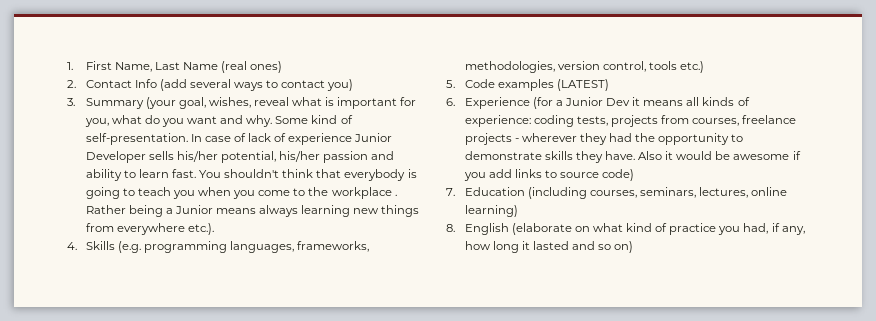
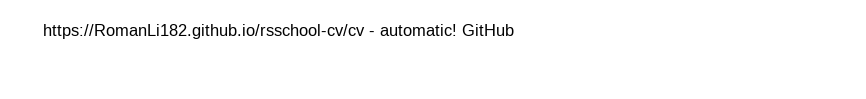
- 1. First Name, Last Name (real ones)
- 2. Contact Info (add several ways to contact you)
- 3. Summary (your goal, wishes, reveal what is important for you, what do you want and why. Some kind of self-presentation. In case of lack of experience Junior Developer sells his/her potential, his/her passion and ability to learn fast. You shouldn't think that everybody is going to teach you when you come to the workplace . Rather being a Junior means always learning new things from everywhere etc.).
- 4. Skills (e.g. programming languages, frameworks, methodologies, version control, tools etc.)
- 5. Code examples (LATEST)
- 6. Experience (for a Junior Dev it means all kinds of experience: coding tests, projects from courses, freelance projects - wherever they had the opportunity to demonstrate skills they have. Also it would be awesome if you add links to source code)
- 7. Education (including courses, seminars, lectures, online learning)
- 8. English (elaborate on what kind of practice you had, if any, how long it lasted and so on)
+ https://RomanLi182.github.io/rsschool-cv/cv - automatic! GitHub

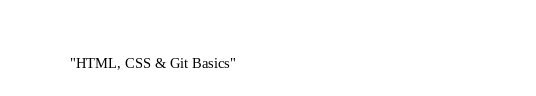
- https://RomanLi182.github.io/rsschool-cv/cv - automatic! GitHub
+ "HTML, CSS & Git Basics"

